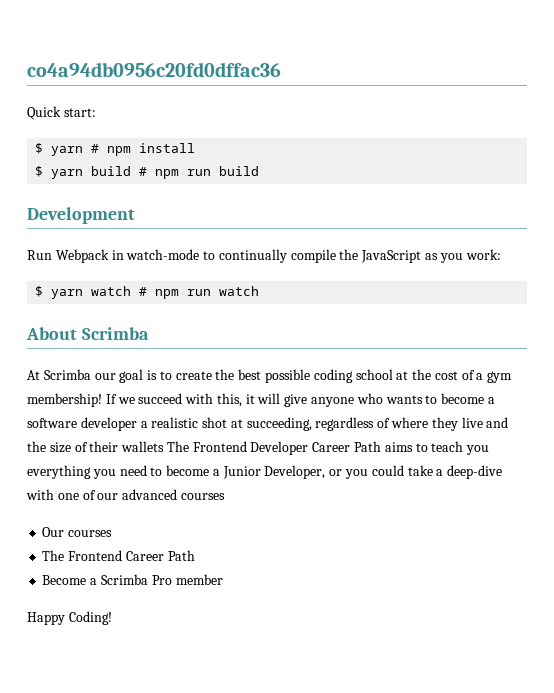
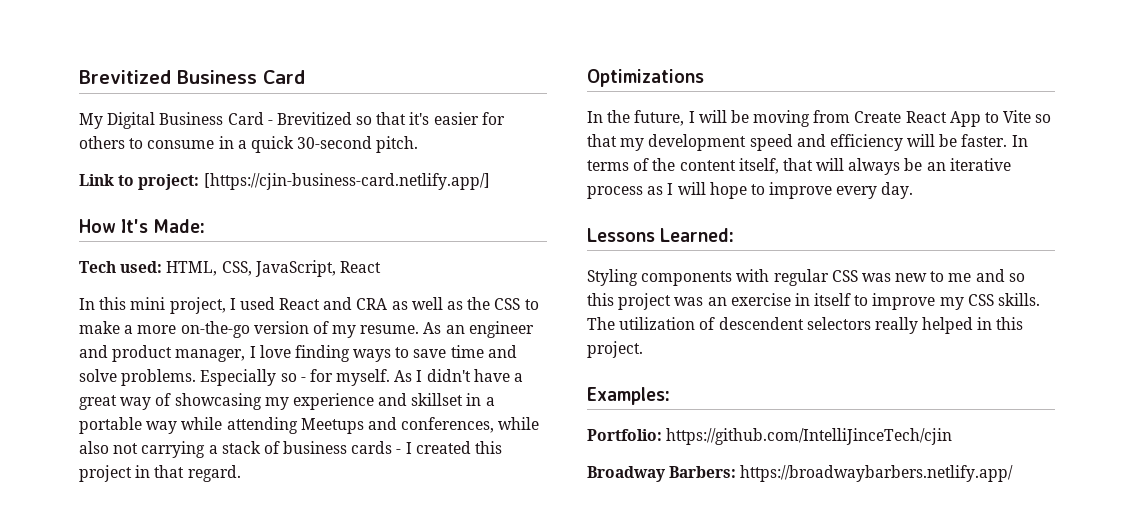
- co4a94db0956c20fd0dffac36
- Quick start:
- $ yarn # npm install
- $ yarn build # npm run build
- Development
- Run Webpack in watch-mode to continually compile the JavaScript as you work:
- $ yarn watch # npm run watch
- About Scrimba
- At Scrimba our goal is to create the best possible coding school at the cost of a gym membership! If we succeed with this, it will give anyone who wants to become a software developer a realistic shot at succeeding, regardless of where they live and the size of their wallets The Frontend Developer Career Path aims to teach you everything you need to become a Junior Developer, or you could take a deep-dive with one of our advanced courses
- Our courses
- The Frontend Career Path
- Become a Scrimba Pro member
- Happy Coding!
+ Brevitized Business Card
+ My Digital Business Card - Brevitized so that it's easier for others to consume in a quick 30-second pitch.
+ Link to project: [https://cjin-business-card.netlify.app/]
+ How It's Made:
+ Tech used: HTML, CSS, JavaScript, React
+ In this mini project, I used React and CRA as well as the CSS to make a more on-the-go version of my resume. As an engineer and product manager, I love finding ways to save time and solve problems. Especially so - for myself. As I didn't have a great way of showcasing my experience and skillset in a portable way while attending Meetups and conferences, while also not carrying a stack of business cards - I created this project in that regard.
+ Optimizations
+ In the future, I will be moving from Create React App to Vite so that my development speed and efficiency will be faster. In terms of the content itself, that will always be an iterative process as I will hope to improve every day.
+ Lessons Learned:
+ Styling components with regular CSS was new to me and so this project was an exercise in itself to improve my CSS skills. The utilization of descendent selectors really helped in this project.
+ Examples:
+ Portfolio: https://github.com/IntelliJinceTech/cjin
+ Broadway Barbers: https://broadwaybarbers.netlify.app/

